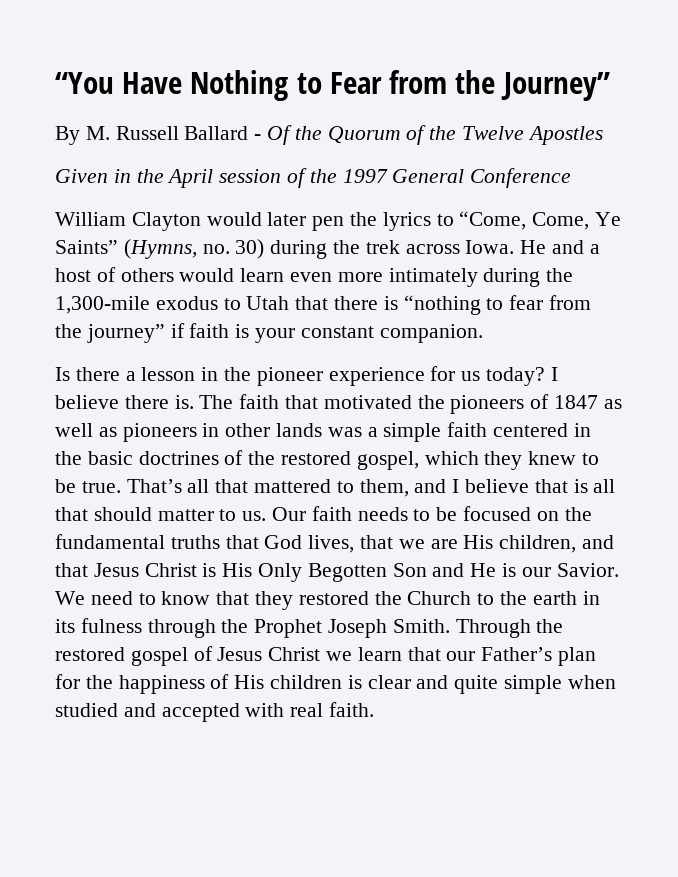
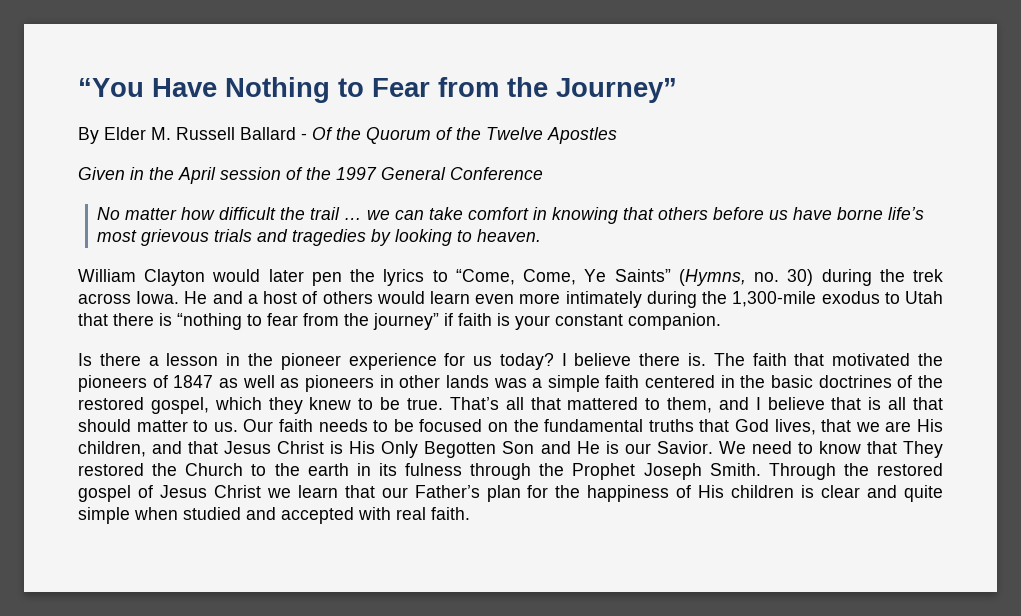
- By M. Russell Ballard - Of the Quorum of the Twelve Apostles
+ By Elder M. Russell Ballard - Of the Quorum of the Twelve Apostles
+ No matter how difficult the trail … we can take comfort in knowing that others before us have borne life’s most grievous trials and tragedies by looking to heaven.
- We need to know that they restored the Church to the earth in its fulness through the Prophet Joseph Smith.
+ We need to know that They restored the Church to the earth in its fulness through the Prophet Joseph Smith.

